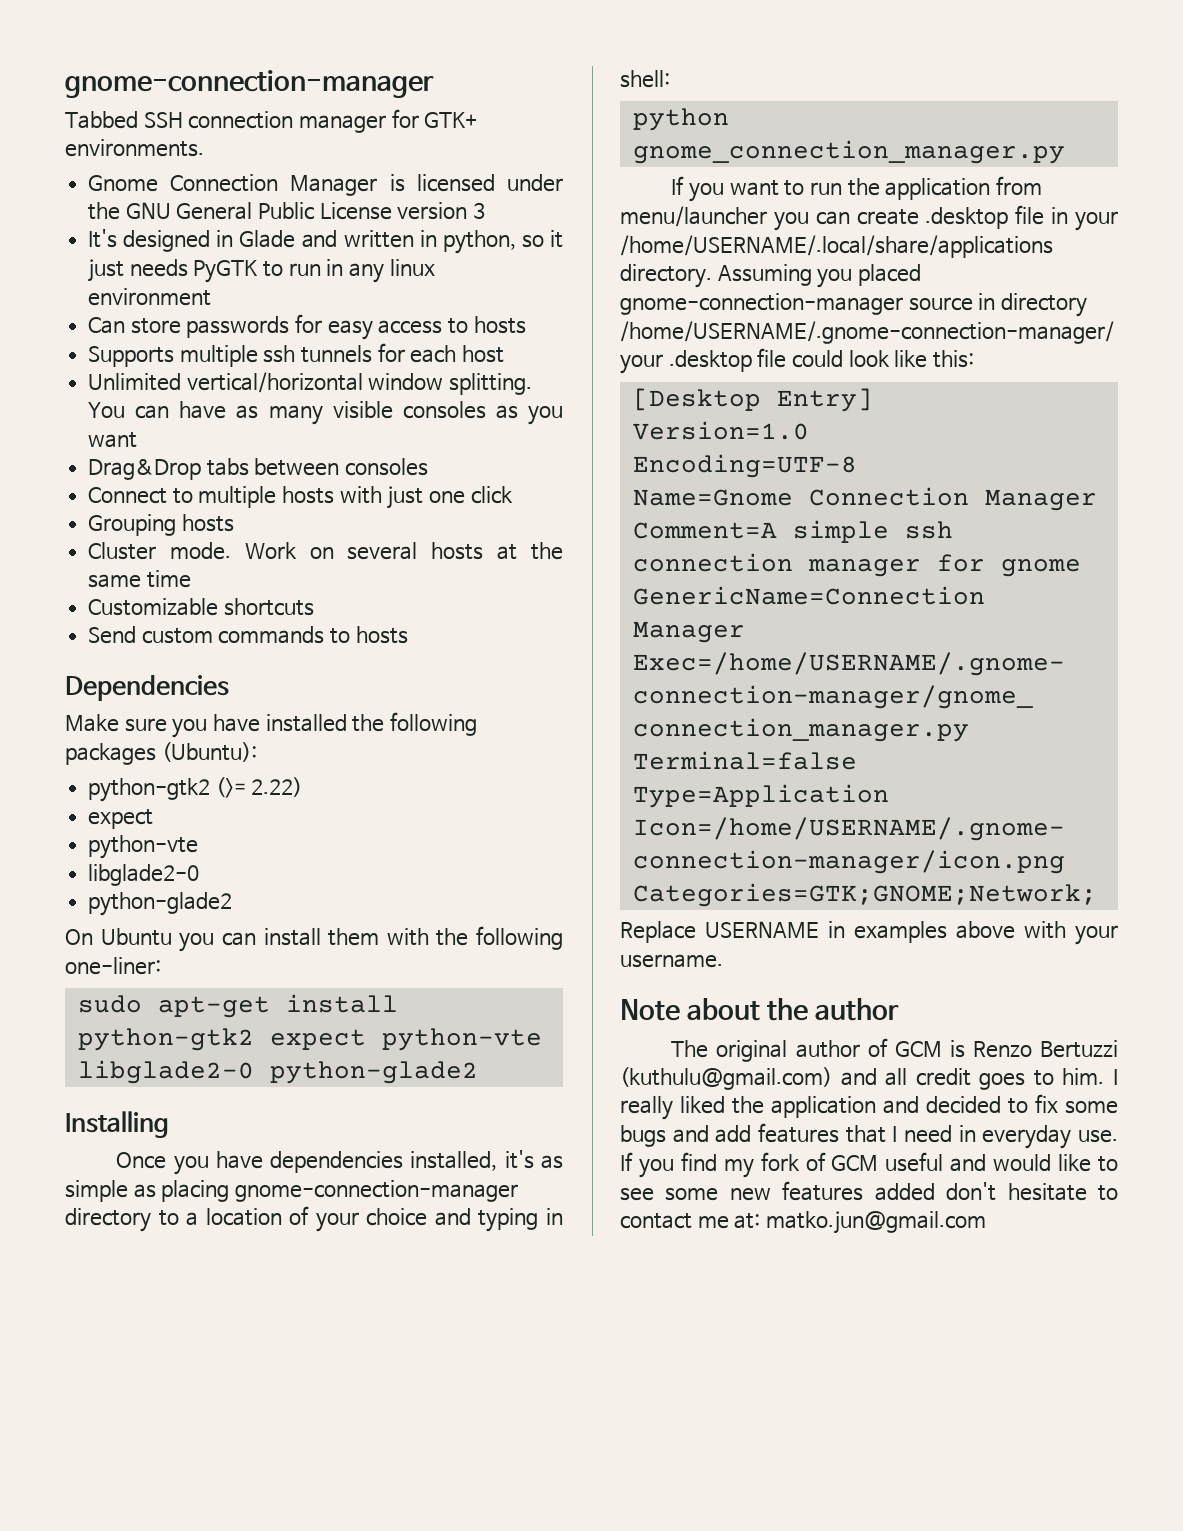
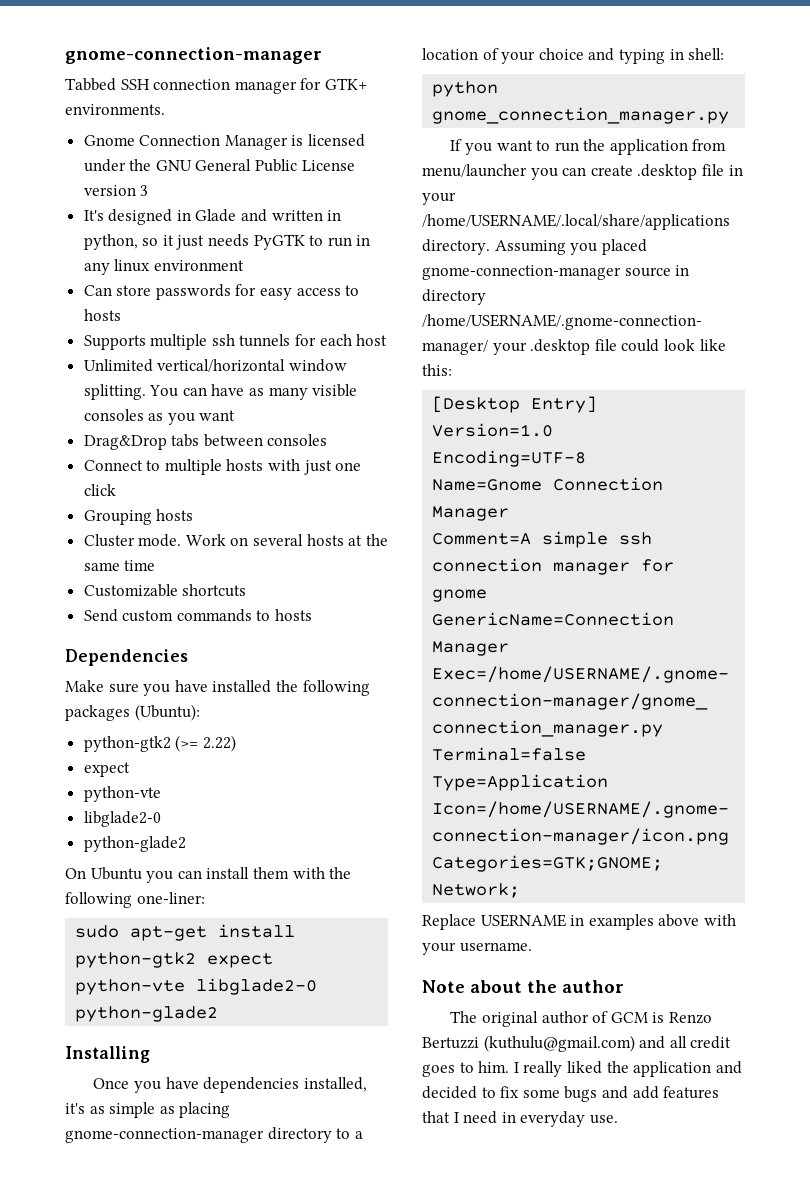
- If you find my fork of GCM useful and would like to see some new features added don't hesitate to contact me at: matko.jun@gmail.com

